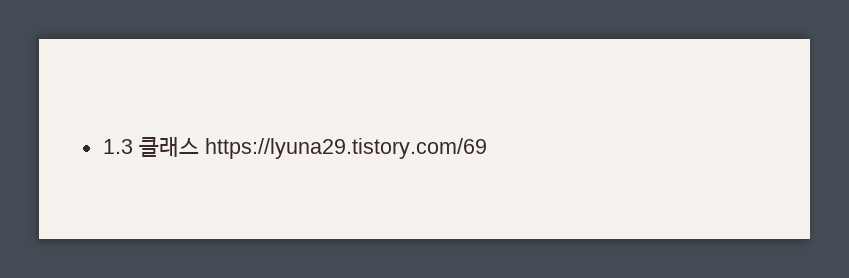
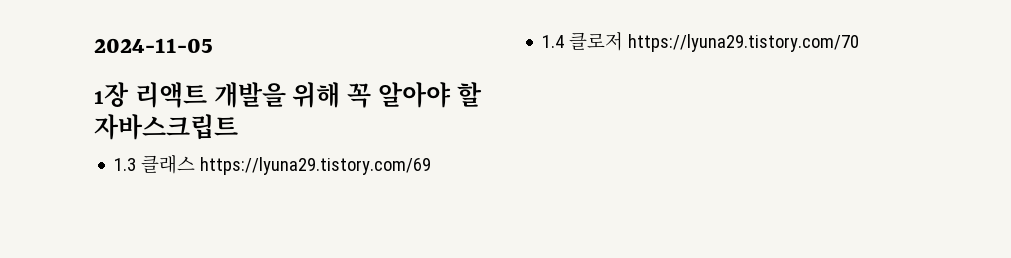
+ 2024-11-05
+ 1장 리액트 개발을 위해 꼭 알아야 할 자바스크립트
+ 1.4 클로저 https://lyuna29.tistory.com/70

